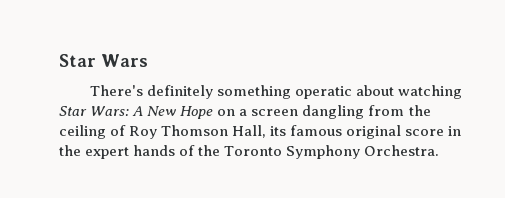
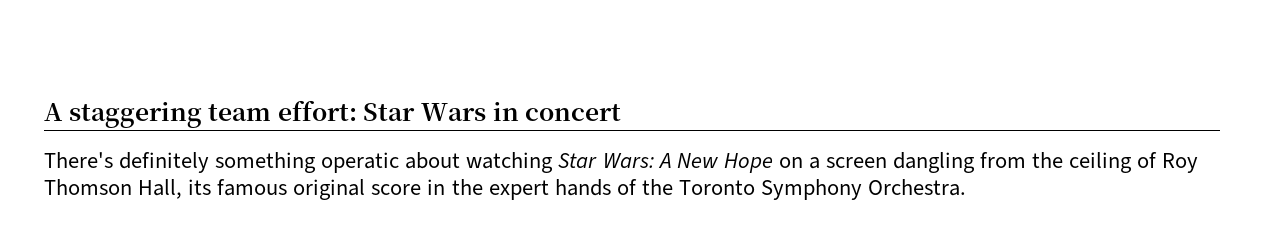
- Star Wars
+ A staggering team effort: Star Wars in concert

